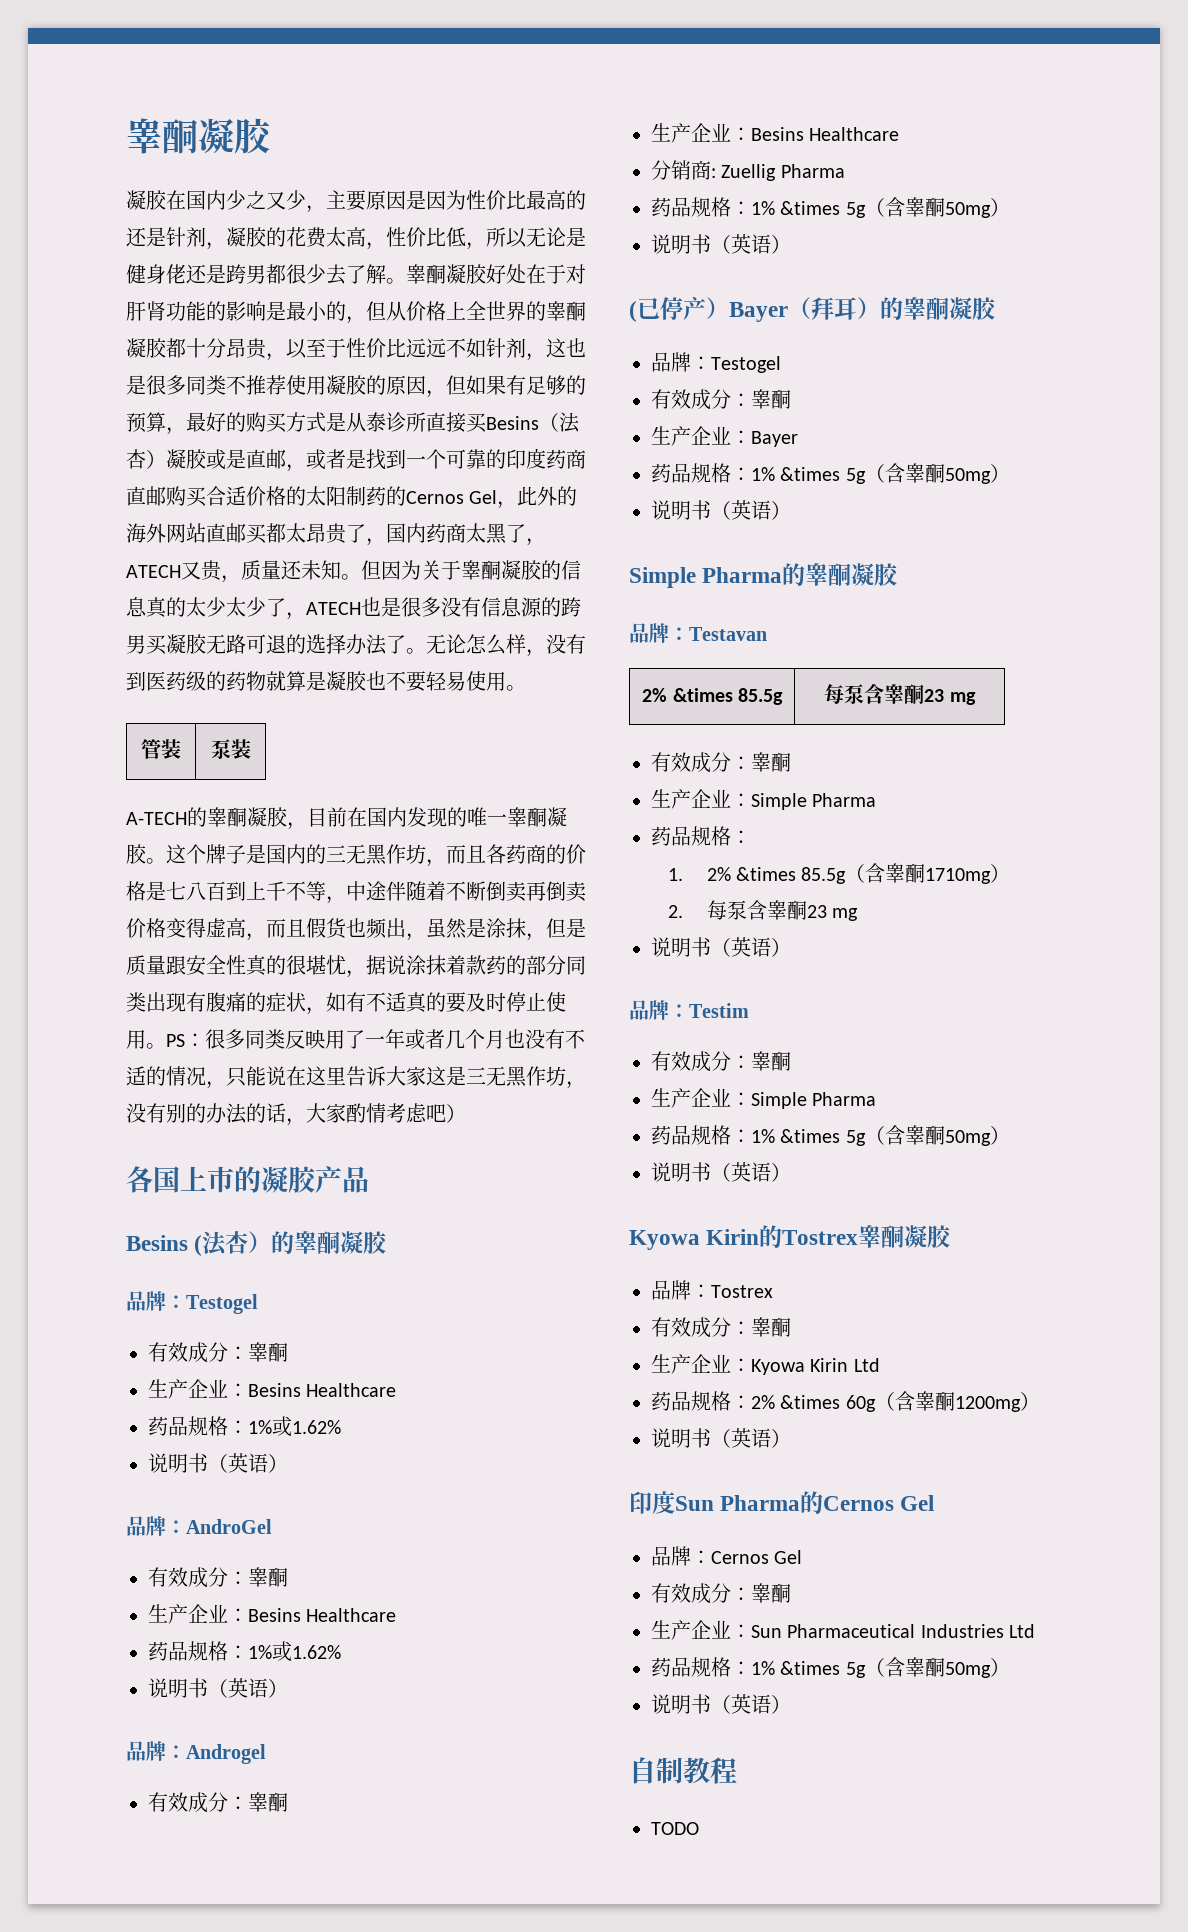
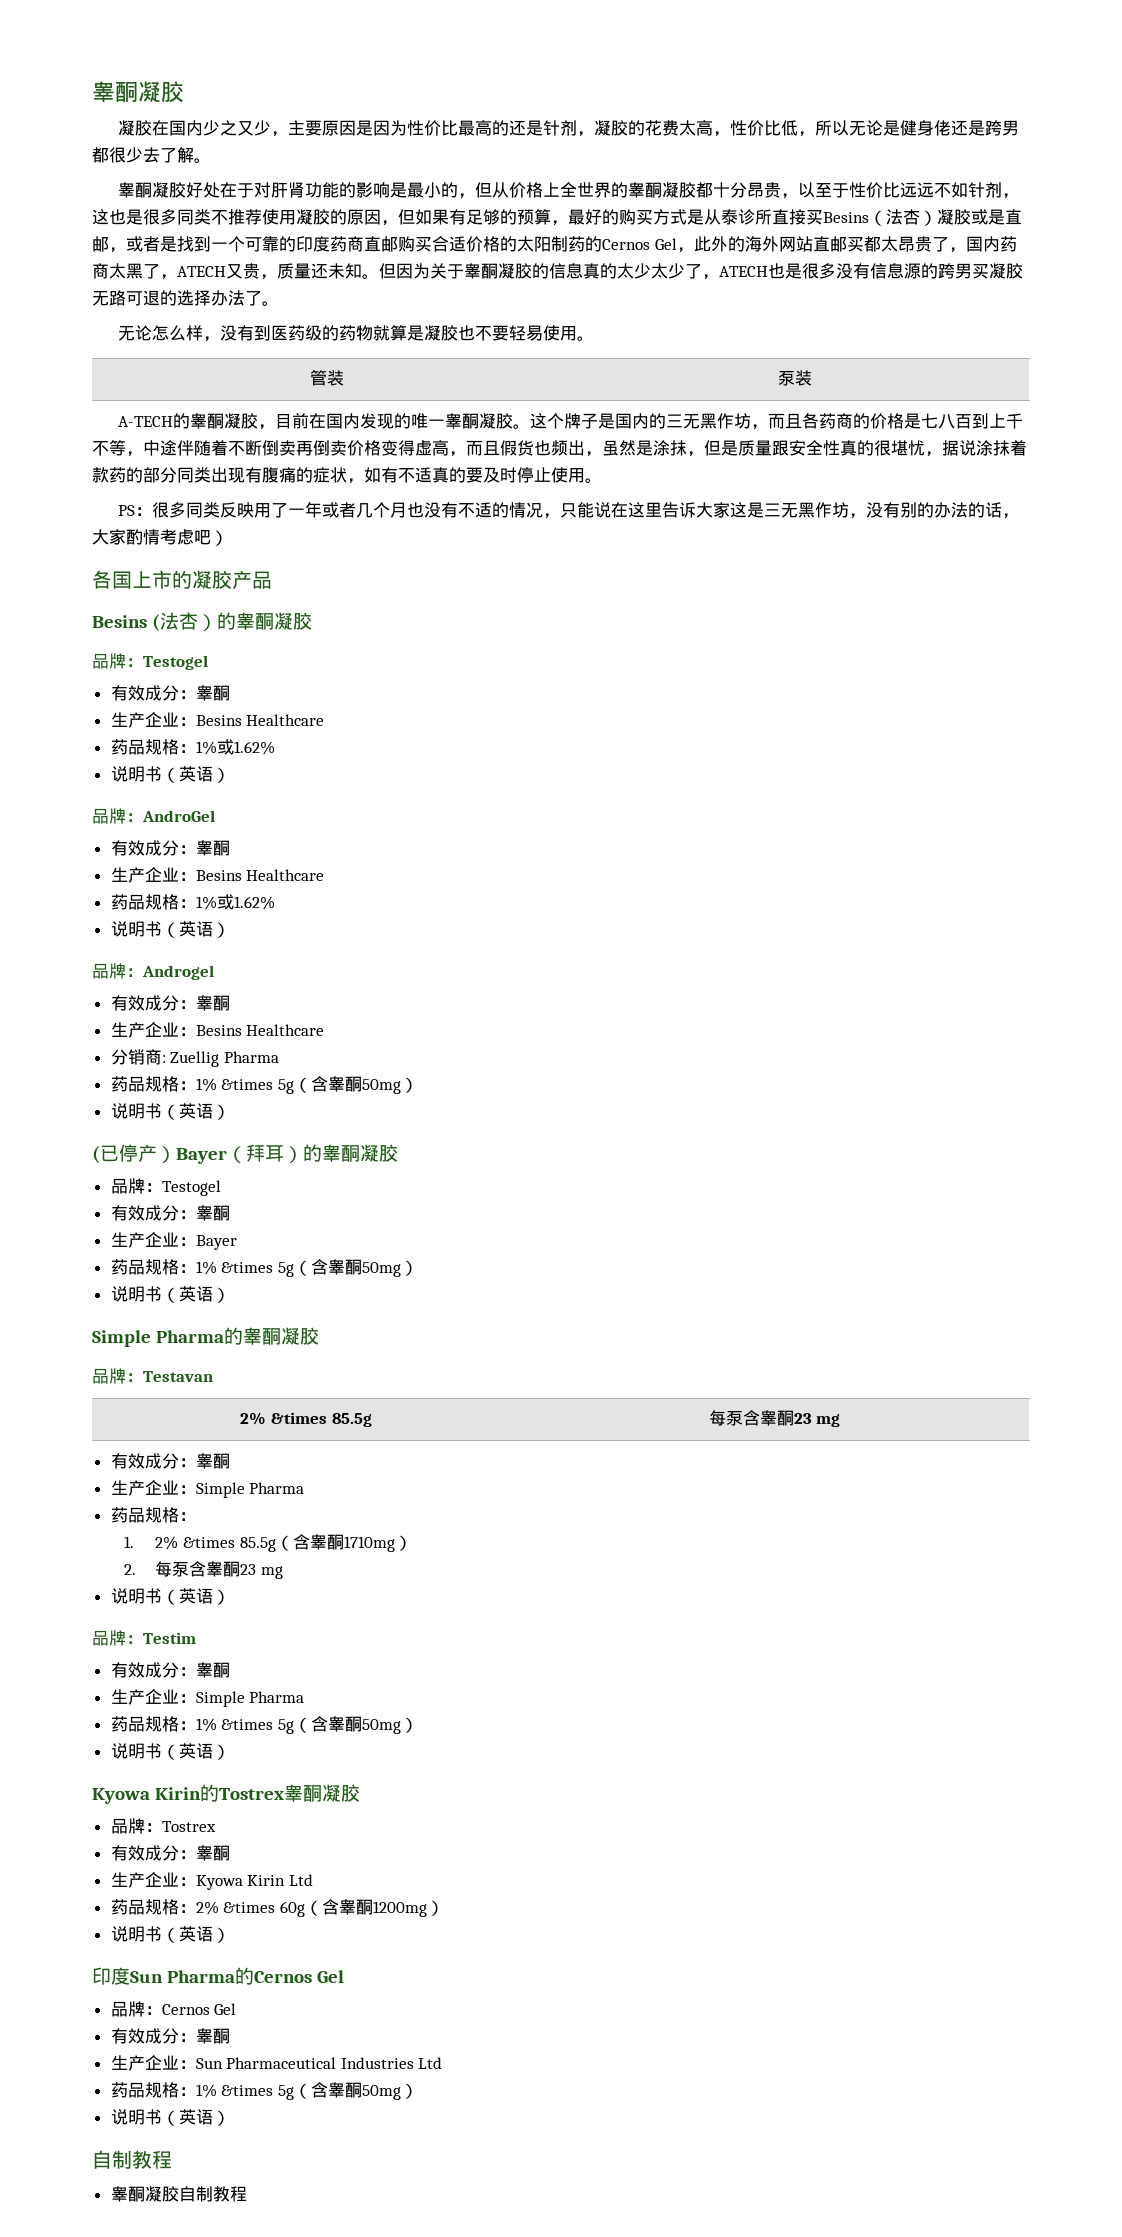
- 凝胶在国内少之又少，主要原因是因为性价比最高的还是针剂，凝胶的花费太高，性价比低，所以无论是健身佬还是跨男都很少去了解。睾酮凝胶好处在于对肝肾功能的影响是最小的，但从价格上全世界的睾酮凝胶都十分昂贵，以至于性价比远远不如针剂，这也是很多同类不推荐使用凝胶的原因，但如果有足够的预算，最好的购买方式是从泰诊所直接买Besins（法杏）凝胶或是直邮，或者是找到一个可靠的印度药商直邮购买合适价格的太阳制药的Cernos Gel，此外的海外网站直邮买都太昂贵了，国内药商太黑了，ATECH又贵，质量还未知。
+ 凝胶在国内少之又少，主要原因是因为性价比最高的还是针剂，凝胶的花费太高，性价比低，所以无论是健身佬还是跨男都很少去了解。
+ 睾酮凝胶好处在于对肝肾功能的影响是最小的，但从价格上全世界的睾酮凝胶都十分昂贵，以至于性价比远远不如针剂，这也是很多同类不推荐使用凝胶的原因，但如果有足够的预算，最好的购买方式是从泰诊所直接买Besins（法杏）凝胶或是直邮，或者是找到一个可靠的印度药商直邮购买合适价格的太阳制药的Cernos Gel，此外的海外网站直邮买都太昂贵了，国内药商太黑了，ATECH又贵，质量还未知。
- 但因为关于睾酮凝胶的信息真的太少太少了，ATECH也是很多没有信息源的跨男买凝胶无路可退的选择办法了。无论怎么样，没有到医药级的药物就算是凝胶也不要轻易使用。
+ 但因为关于睾酮凝胶的信息真的太少太少了，ATECH也是很多没有信息源的跨男买凝胶无路可退的选择办法了。
+ 无论怎么样，没有到医药级的药物就算是凝胶也不要轻易使用。
- 这个牌子是国内的三无黑作坊，而且各药商的价格是七八百到上千不等，中途伴随着不断倒卖再倒卖价格变得虚高，而且假货也频出，虽然是涂抹，但是质量跟安全性真的很堪忧，据说涂抹着款药的部分同类出现有腹痛的症状，如有不适真的要及时停止使用。PS：
+ 这个牌子是国内的三无黑作坊，而且各药商的价格是七八百到上千不等，中途伴随着不断倒卖再倒卖价格变得虚高，而且假货也频出，虽然是涂抹，但是质量跟安全性真的很堪忧，据说涂抹着款药的部分同类出现有腹痛的症状，如有不适真的要及时停止使用。
+ PS：
- TODO
+ 睾酮凝胶自制教程

